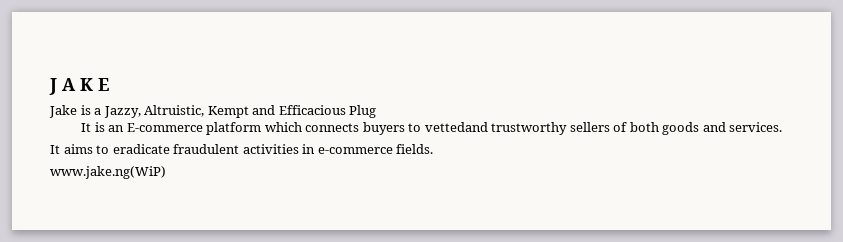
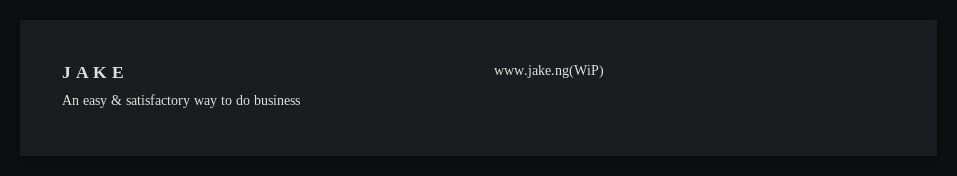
- Jake is a Jazzy, Altruistic, Kempt and Efficacious Plug
- It is an E-commerce platform which connects buyers to vettedand trustworthy sellers of both goods and services.
- It aims to eradicate fraudulent activities in e-commerce fields.
+ An easy & satisfactory way to do business

